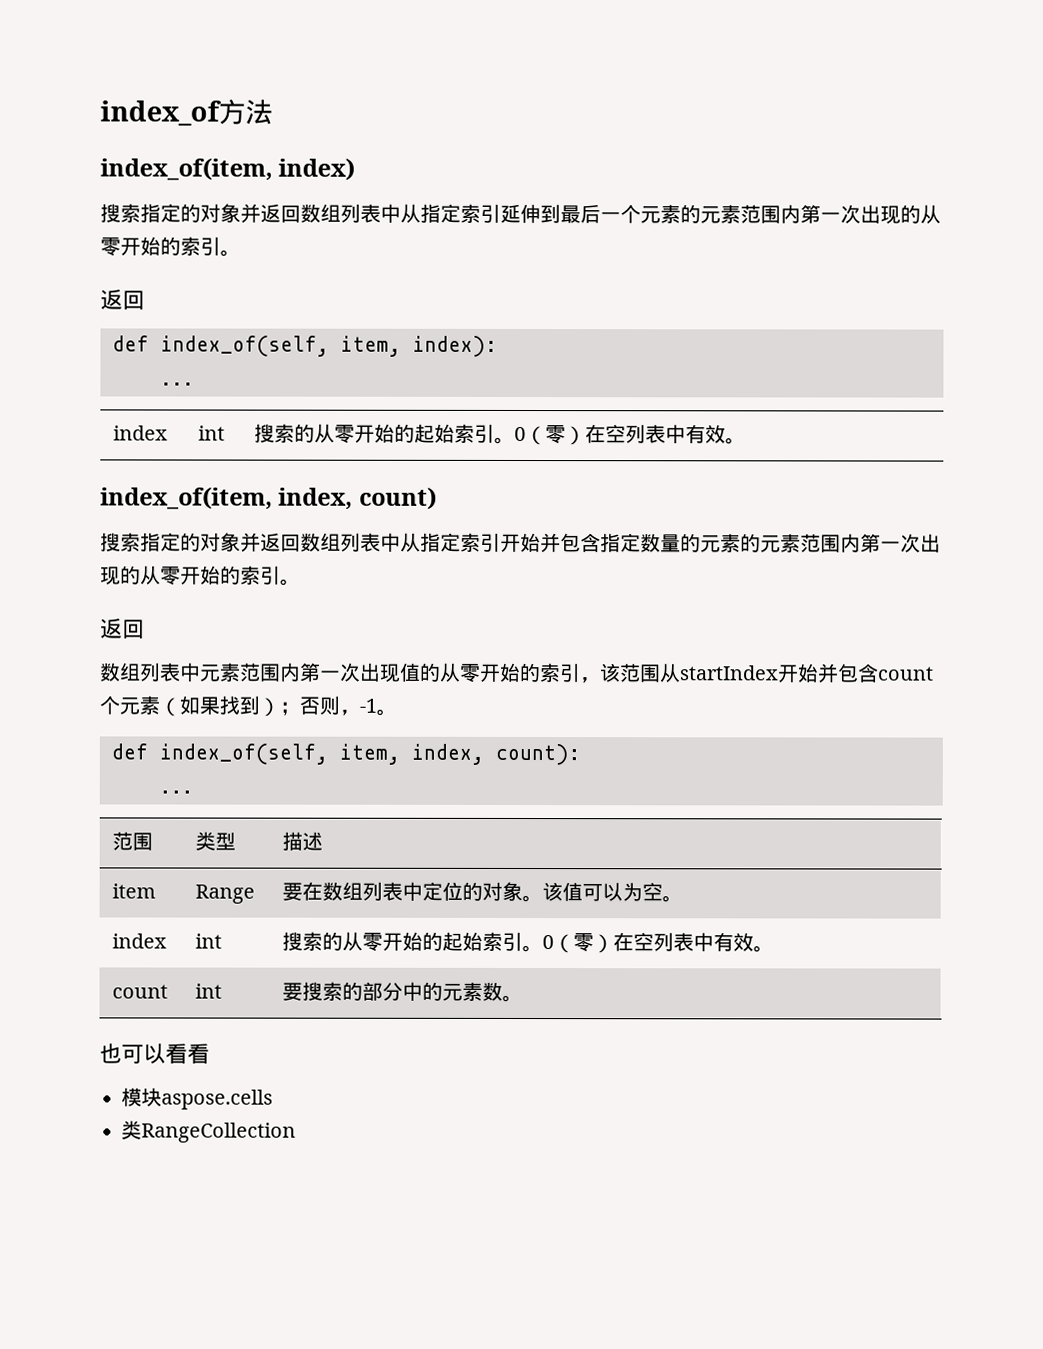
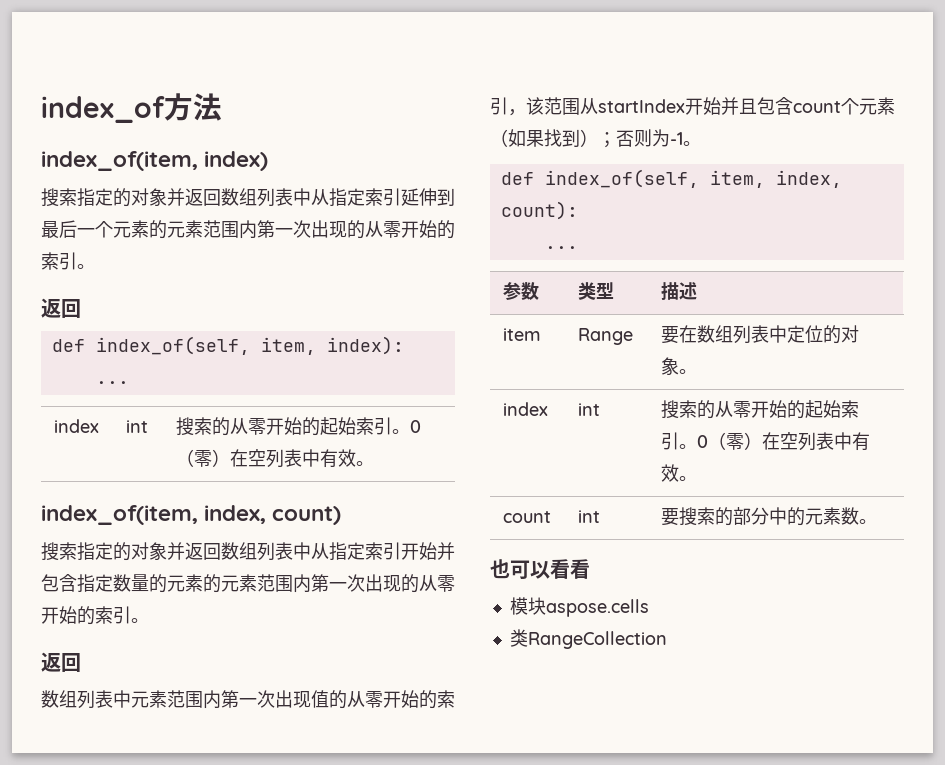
- 数组列表中元素范围内第一次出现值的从零开始的索引，该范围从startIndex开始并包含count个元素（如果找到）；否则，-1。
+ 数组列表中元素范围内第一次出现值的从零开始的索引，该范围从startIndex开始并且包含count个元素（如果找到）；否则为-1。
- 范围 | 类型 | 描述
+ 参数 | 类型 | 描述
- item | Range | 要在数组列表中定位的对象。该值可以为空。
+ item | Range | 要在数组列表中定位的对象。

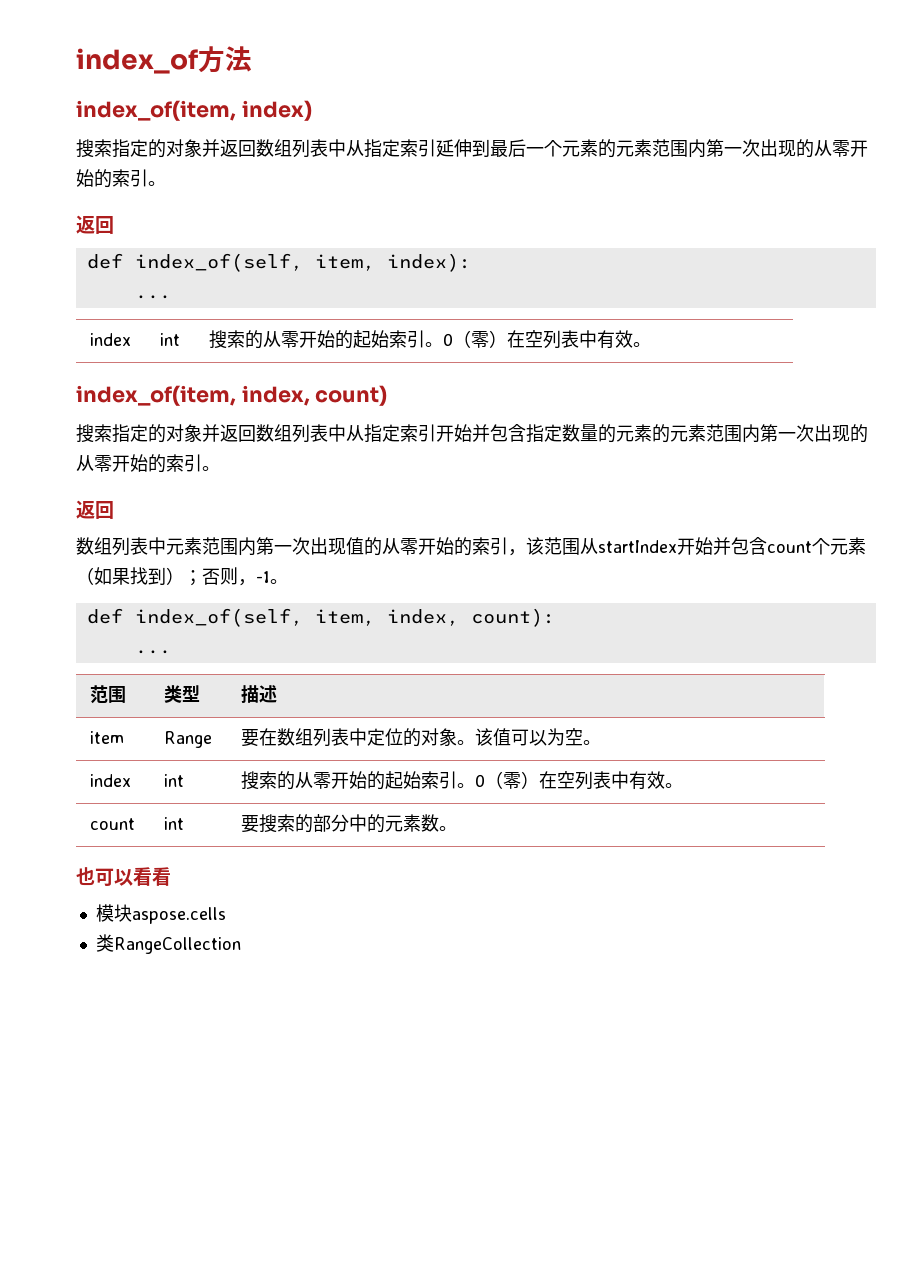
- 数组列表中元素范围内第一次出现值的从零开始的索引，该范围从startIndex开始并且包含count个元素（如果找到）；否则为-1。
+ 数组列表中元素范围内第一次出现值的从零开始的索引，该范围从startIndex开始并包含count个元素（如果找到）；否则，-1。
- 参数 | 类型 | 描述
+ 范围 | 类型 | 描述
- item | Range | 要在数组列表中定位的对象。
+ item | Range | 要在数组列表中定位的对象。该值可以为空。

